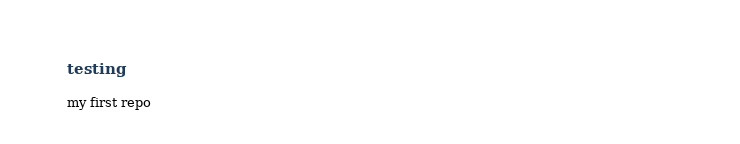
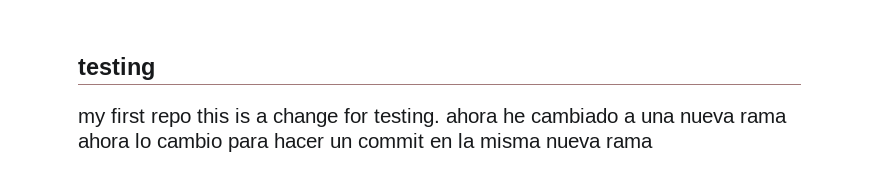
- my first repo
+ my first repo this is a change for testing. ahora he cambiado a una nueva rama ahora lo cambio para hacer un commit en la misma nueva rama

